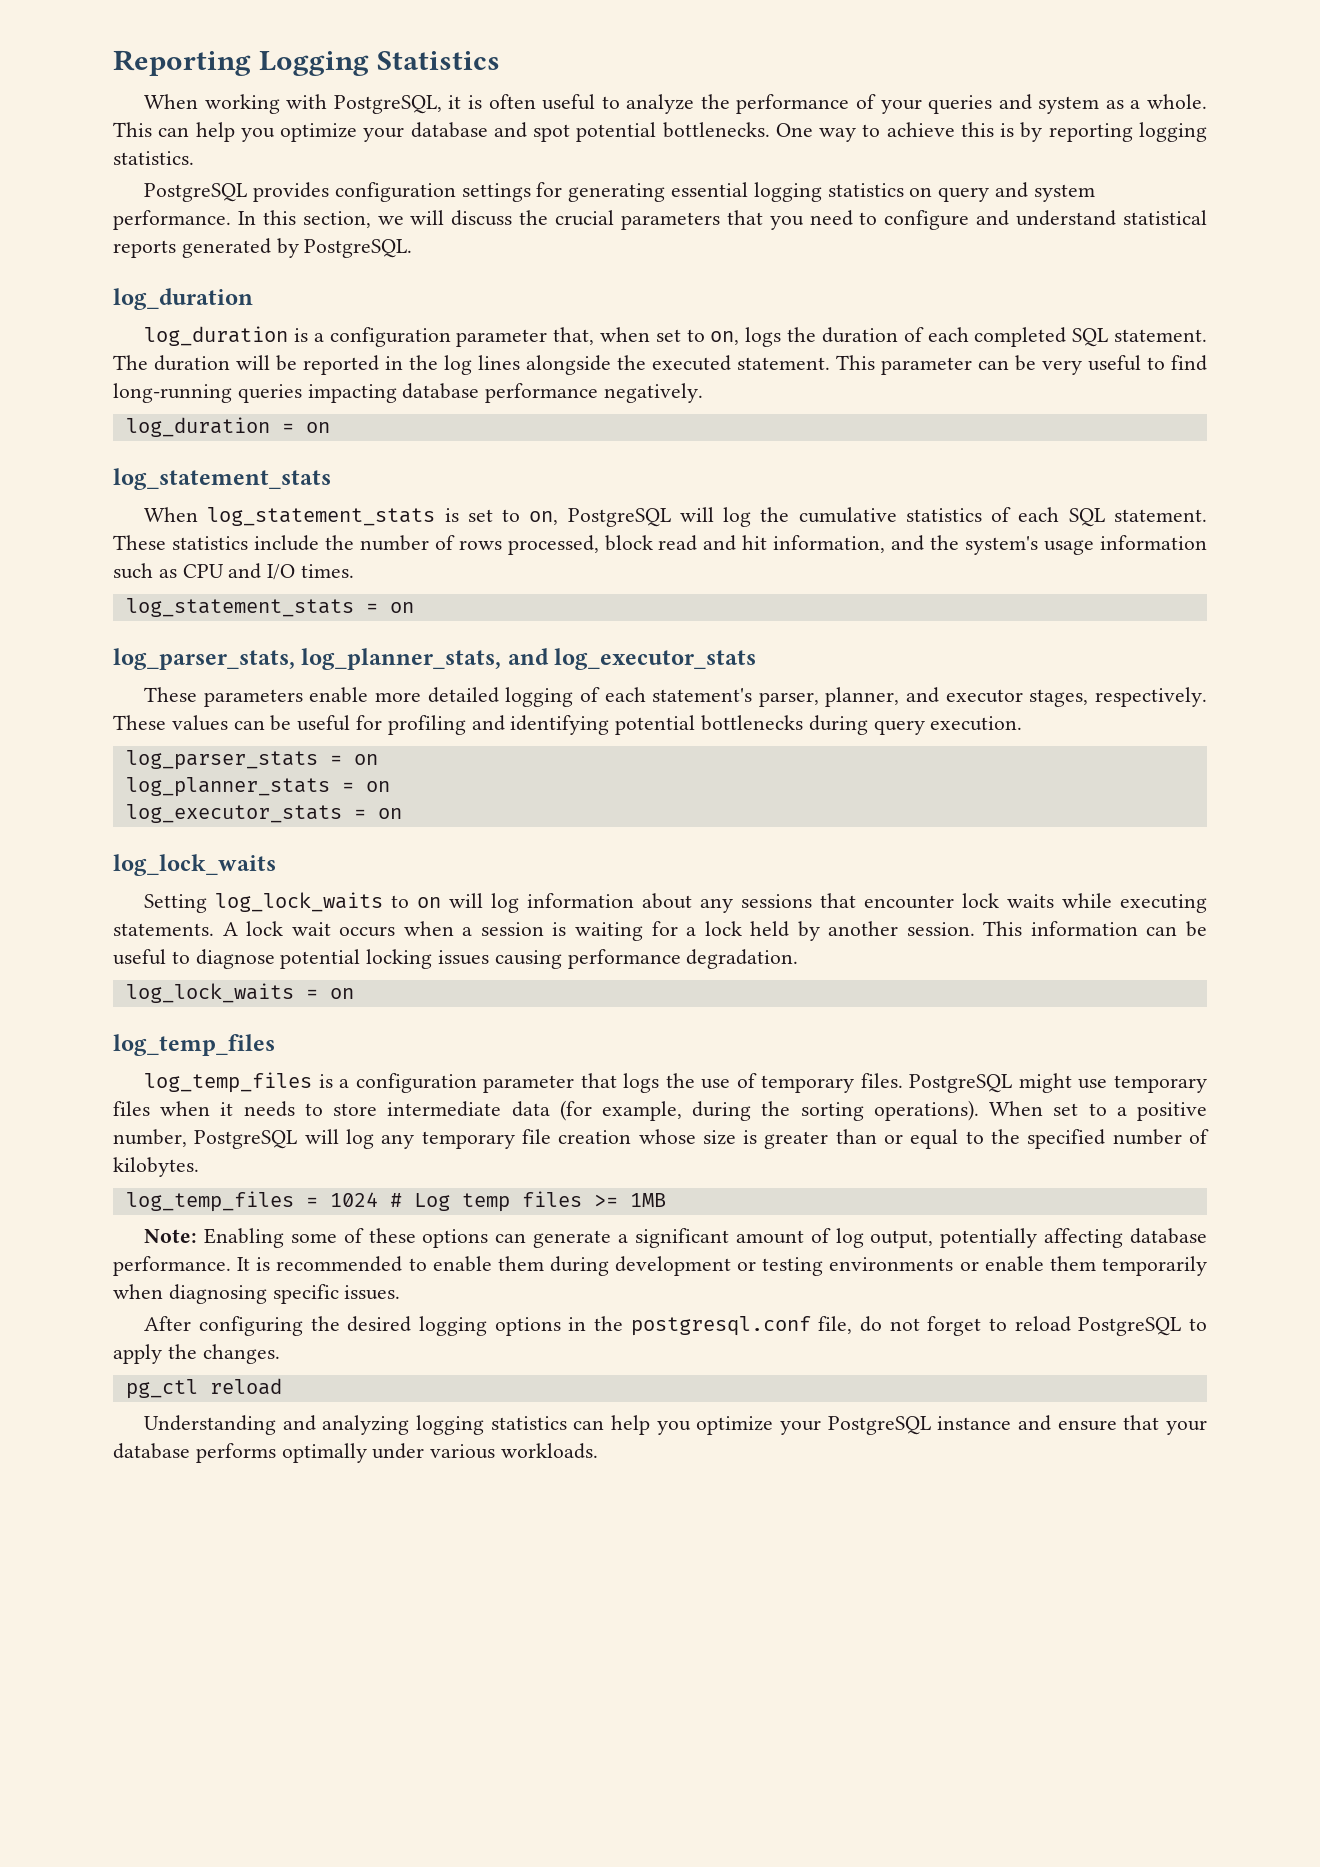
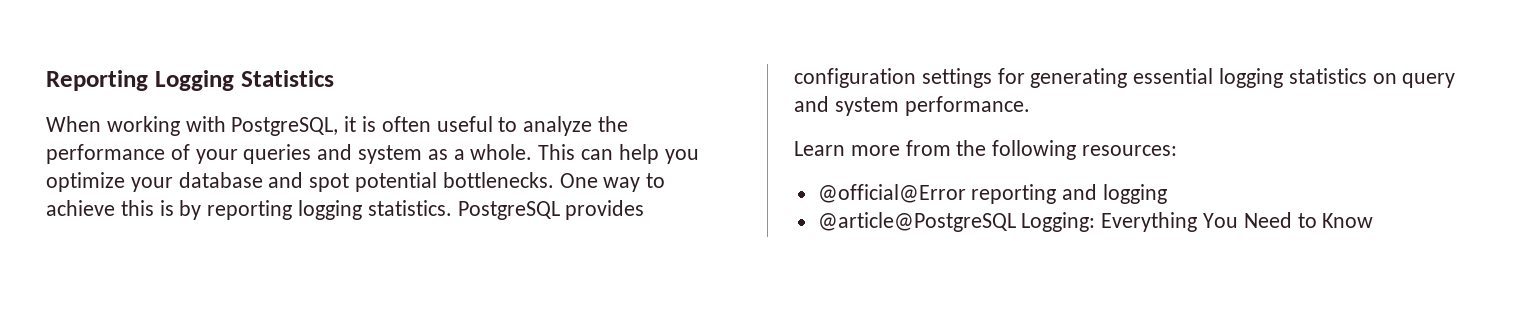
- One way to achieve this is by reporting logging statistics.
- PostgreSQL provides configuration settings for generating essential logging statistics on query and system performance. In this section, we will discuss the crucial parameters that you need to configure and understand statistical reports generated by PostgreSQL.
- log_duration
- log_duration is a configuration parameter that, when set to on, logs the duration of each completed SQL statement. The duration will be reported in the log lines alongside the executed statement. This parameter can be very useful to find long-running queries impacting database performance negatively.
- log_duration = on
- log_statement_stats
- When log_statement_stats is set to on, PostgreSQL will log the cumulative statistics of each SQL statement. These statistics include the number of rows processed, block read and hit information, and the system's usage information such as CPU and I/O times.
- log_statement_stats = on
- log_parser_stats, log_planner_stats, and log_executor_stats
- These parameters enable more detailed logging of each statement's parser, planner, and executor stages, respectively. These values can be useful for profiling and identifying potential bottlenecks during query execution.
- log_parser_stats = on
- log_planner_stats = on
- log_executor_stats = on
- log_lock_waits
- Setting log_lock_waits to on will log information about any sessions that encounter lock waits while executing statements. A lock wait occurs when a session is waiting for a lock held by another session. This information can be useful to diagnose potential locking issues causing performance degradation.
- log_lock_waits = on
- log_temp_files
- log_temp_files is a configuration parameter that logs the use of temporary files. PostgreSQL might use temporary files when it needs to store intermediate data (for example, during the sorting operations). When set to a positive number, PostgreSQL will log any temporary file creation whose size is greater than or equal to the specified number of kilobytes.
- log_temp_files = 1024 # Log temp files >= 1MB
- Note: Enabling some of these options can generate a significant amount of log output, potentially affecting database performance. It is recommended to enable them during development or testing environments or enable them temporarily when diagnosing specific issues.
- After configuring the desired logging options in the postgresql.conf file, do not forget to reload PostgreSQL to apply the changes.
- pg_ctl reload
- Understanding and analyzing logging statistics can help you optimize your PostgreSQL instance and ensure that your database performs optimally under various workloads.
+ One way to achieve this is by reporting logging statistics. PostgreSQL provides configuration settings for generating essential logging statistics on query and system performance.
+ Learn more from the following resources:
+ @official@Error reporting and logging
+ @article@PostgreSQL Logging: Everything You Need to Know

